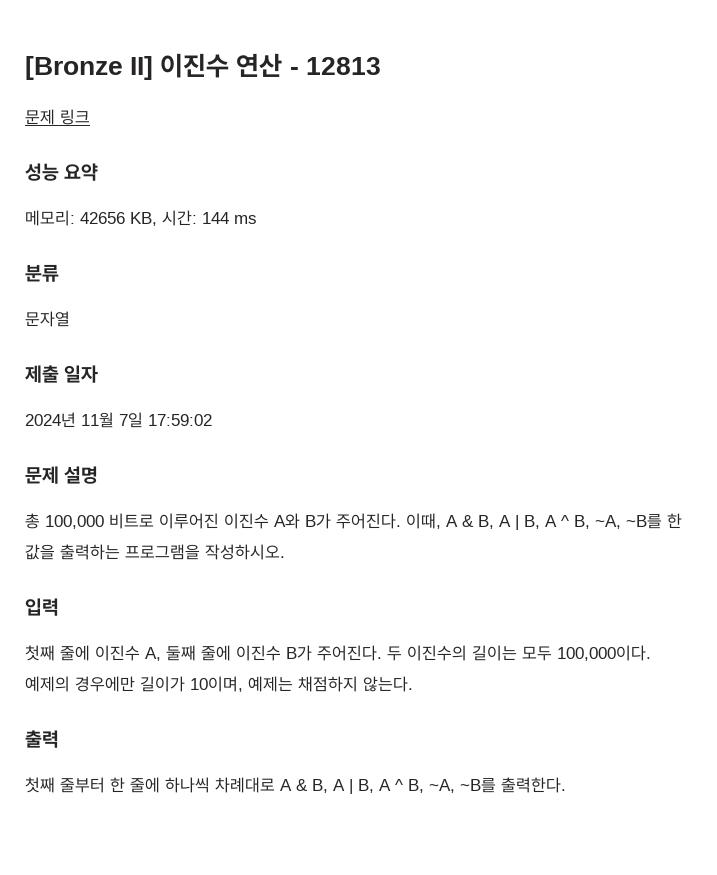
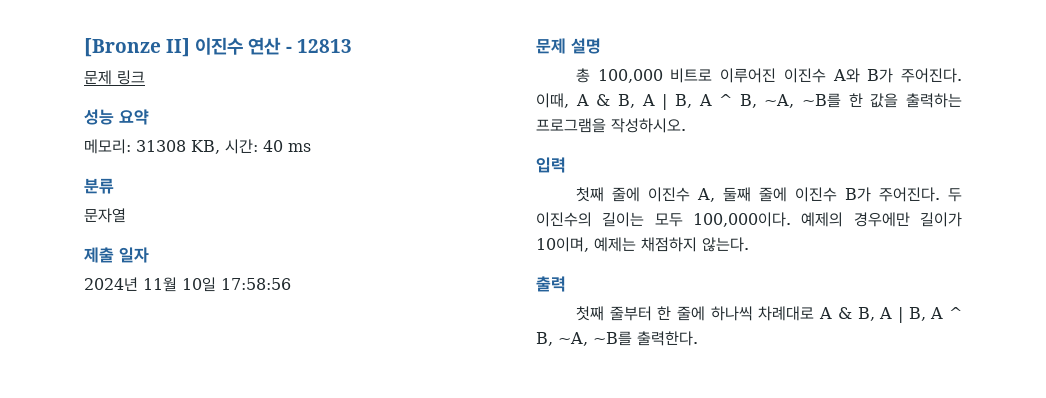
- 메모리: 42656 KB, 시간: 144 ms
+ 메모리: 31308 KB, 시간: 40 ms
- 2024년 11월 7일 17:59:02
+ 2024년 11월 10일 17:58:56

